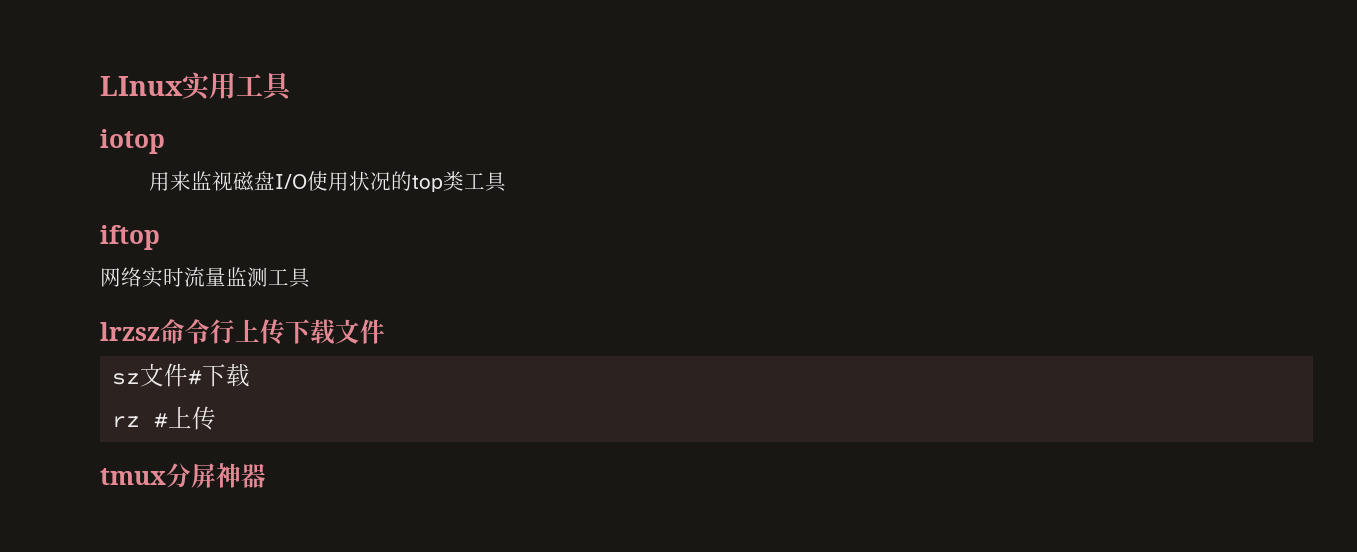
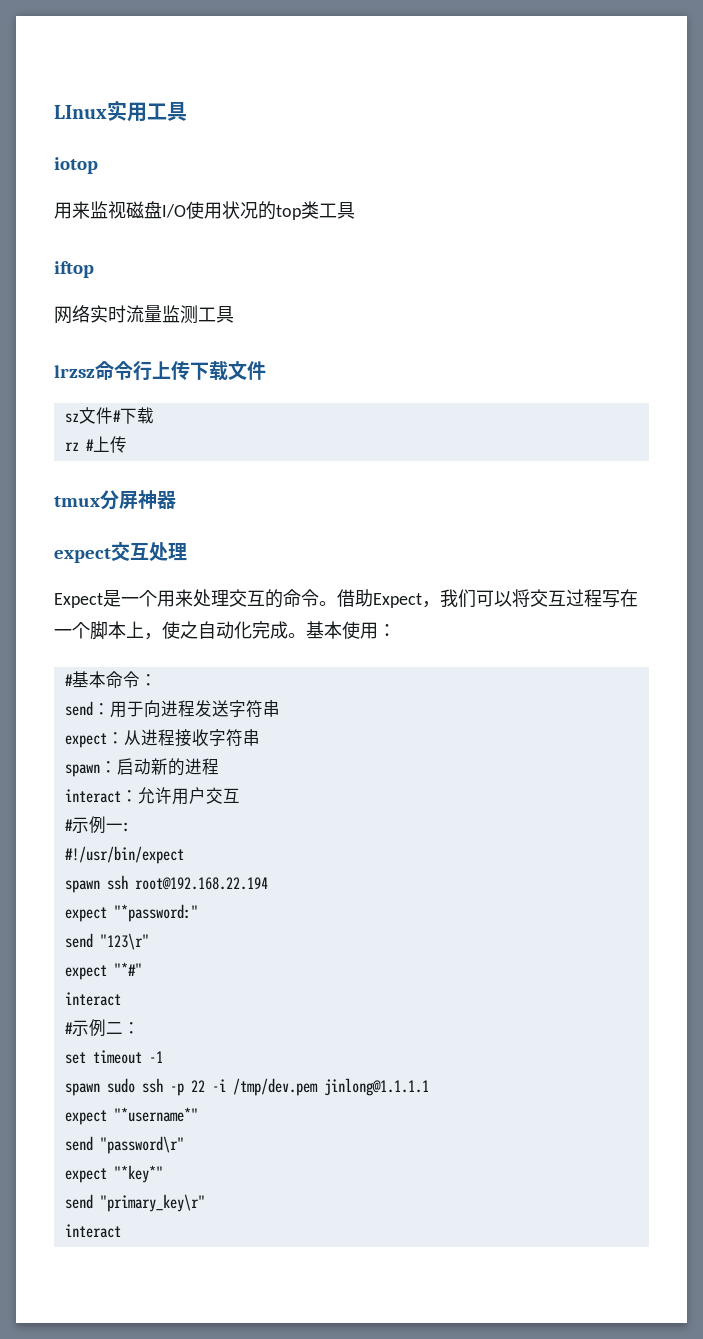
+ expect交互处理
+ Expect是一个用来处理交互的命令。借助Expect，我们可以将交互过程写在一个脚本上，使之自动化完成。基本使用：
+ #基本命令：
+ send：用于向进程发送字符串
+ expect：从进程接收字符串
+ spawn：启动新的进程
+ interact：允许用户交互
+ #示例一:
+ #!/usr/bin/expect
+ spawn ssh root@192.168.22.194
+ expect "*password:"
+ send "123\r"
+ expect "*#"
+ interact
+ #示例二：
+ set timeout -1
+ spawn sudo ssh -p 22 -i /tmp/dev.pem jinlong@1.1.1.1
+ expect "*username*"
+ send "password\r"
+ expect "*key*"
+ send "primary_key\r"
+ interact

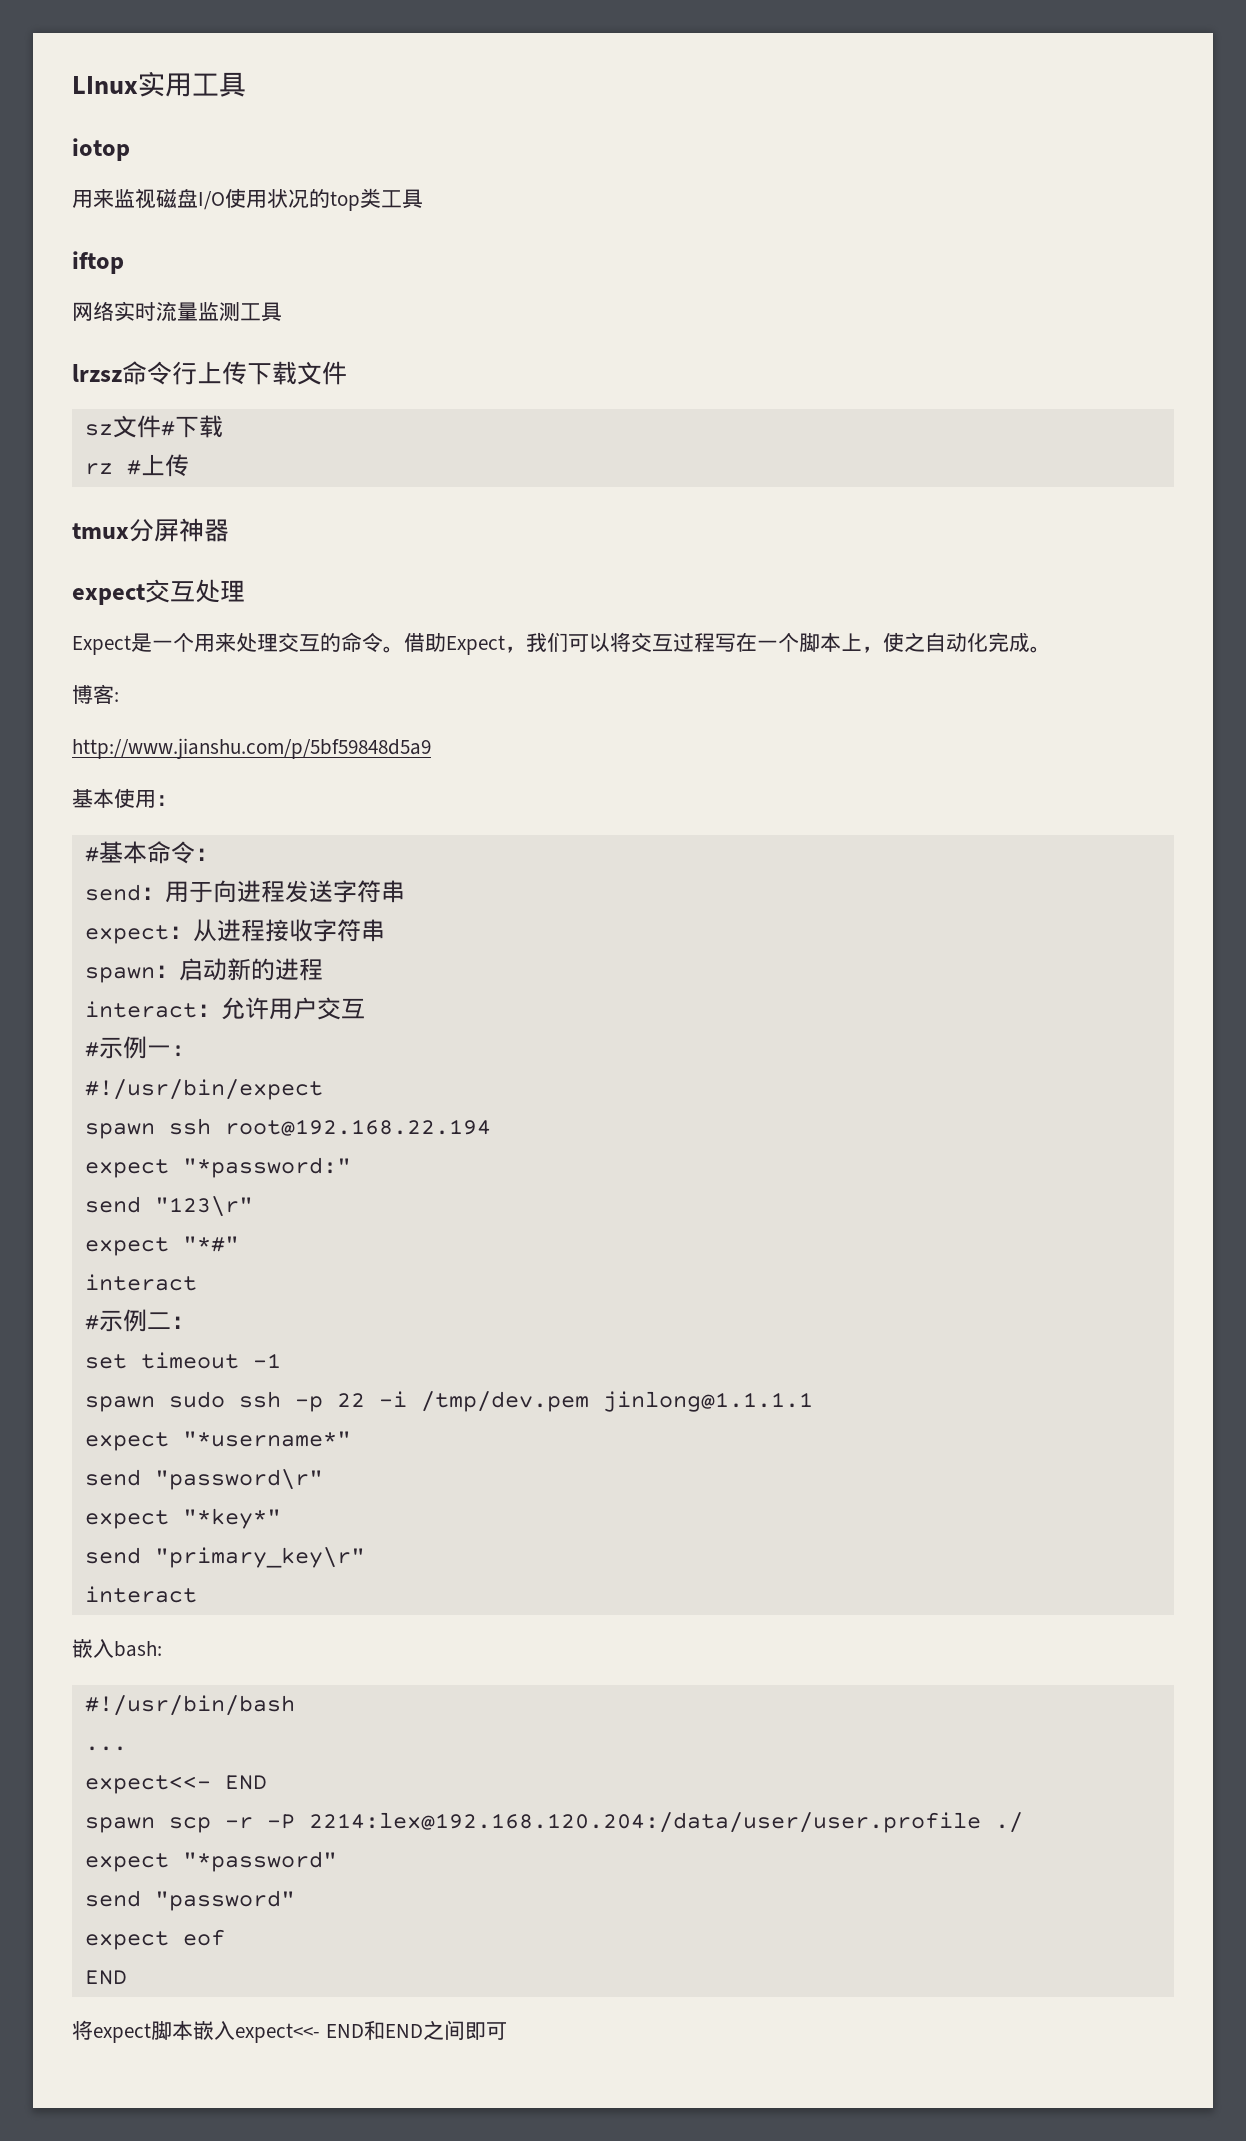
- 借助Expect，我们可以将交互过程写在一个脚本上，使之自动化完成。基本使用：
+ 借助Expect，我们可以将交互过程写在一个脚本上，使之自动化完成。
+ 博客:
+ http://www.jianshu.com/p/5bf59848d5a9
+ 基本使用：
+ 嵌入bash:
+ #!/usr/bin/bash
+ ...
+ expect<<- END
+ spawn scp -r -P 2214:lex@192.168.120.204:/data/user/user.profile ./
+ expect "*password"
+ send "password"
+ expect eof
+ END
+ 将expect脚本嵌入expect<<- END和END之间即可

